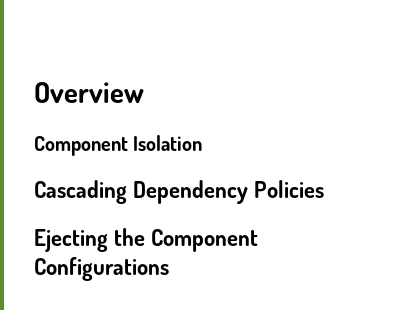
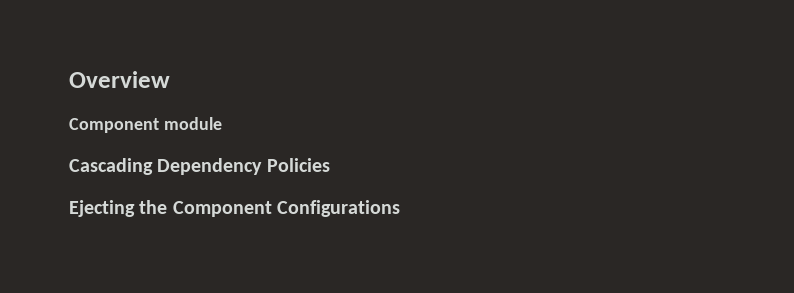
- Component Isolation
+ Component module

